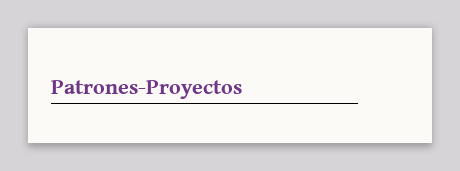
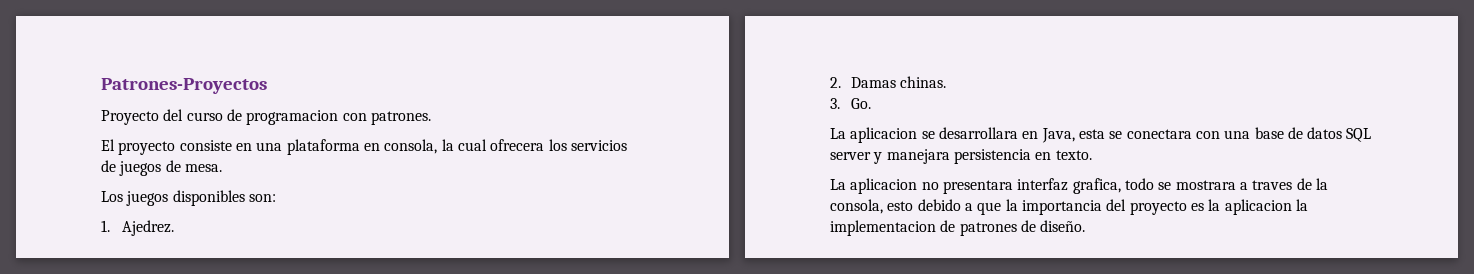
+ Proyecto del curso de programacion con patrones.
+ El proyecto consiste en una plataforma en consola, la cual ofrecera los servicios de juegos de mesa.
+ Los juegos disponibles son:
+ 1. Ajedrez.
+ 2. Damas chinas.
+ 3. Go.
+ La aplicacion se desarrollara en Java, esta se conectara con una base de datos SQL server y manejara persistencia en texto.
+ La aplicacion no presentara interfaz grafica, todo se mostrara a traves de la consola, esto debido a que la importancia del proyecto es la aplicacion la implementacion de patrones de diseño.

